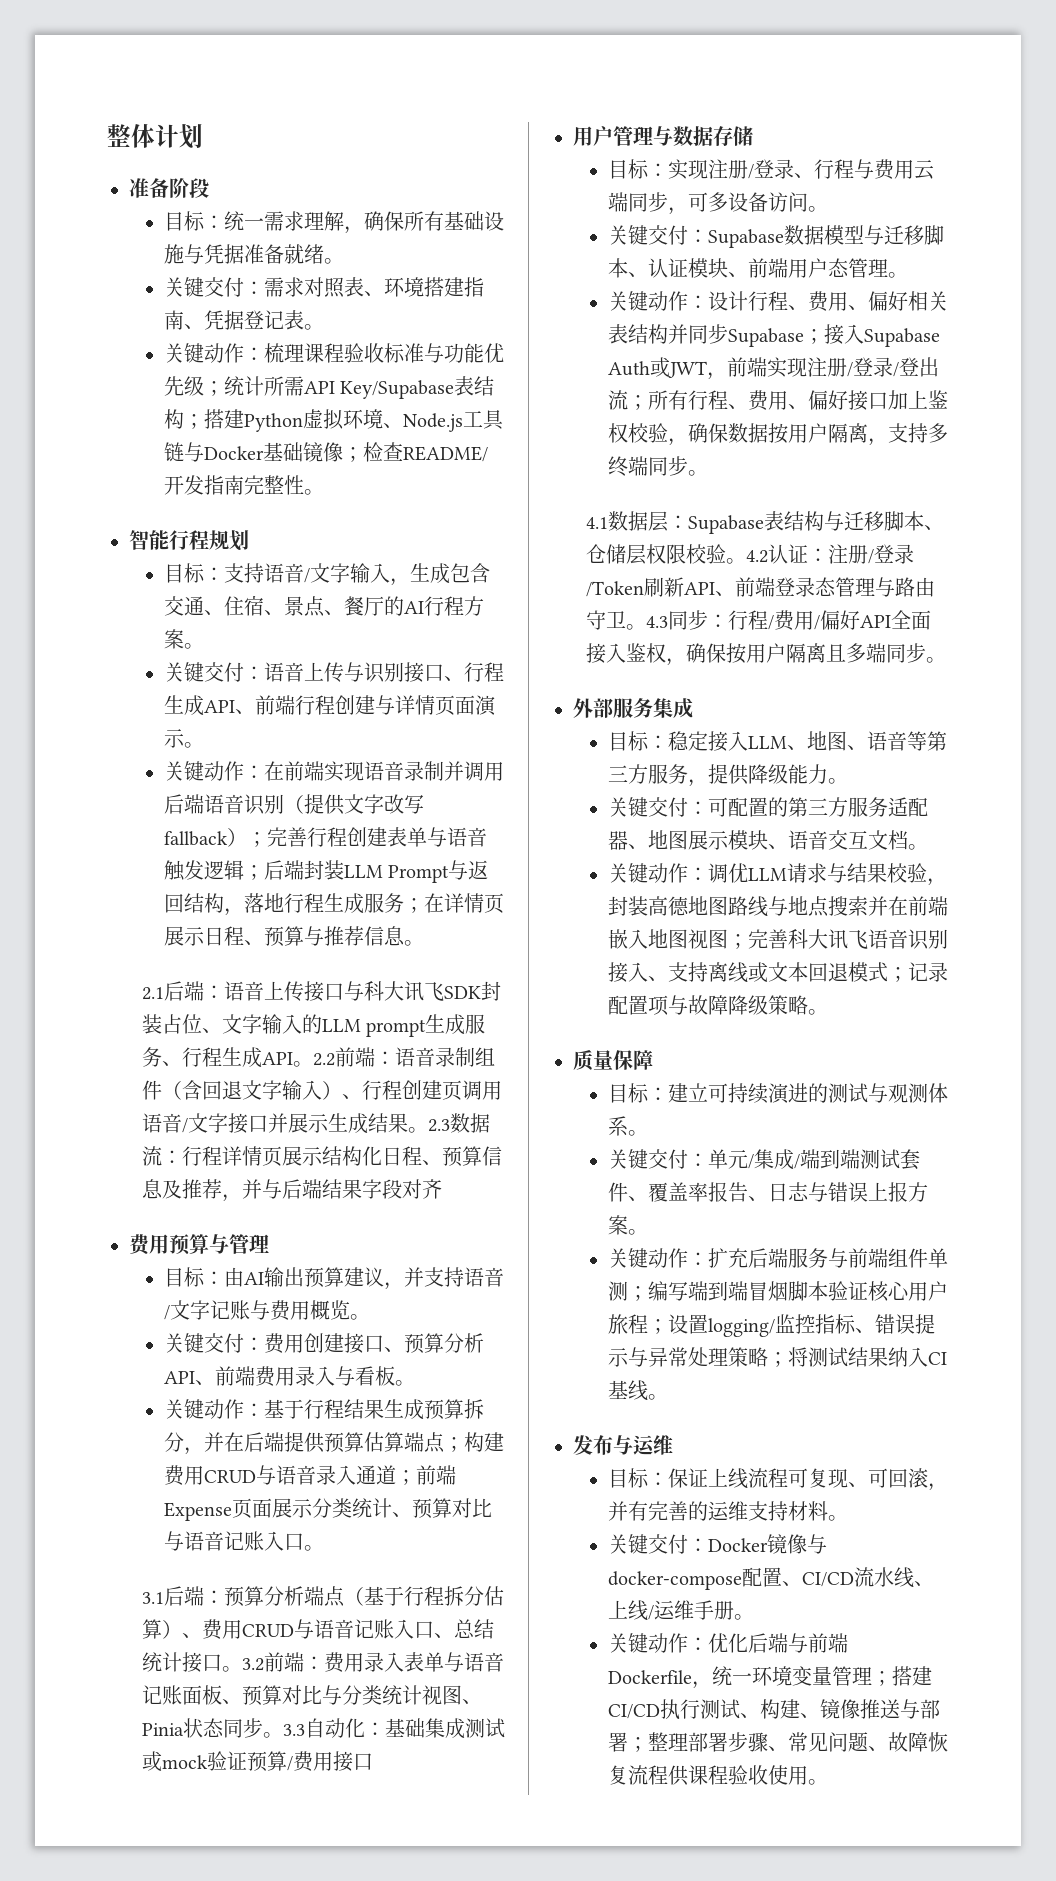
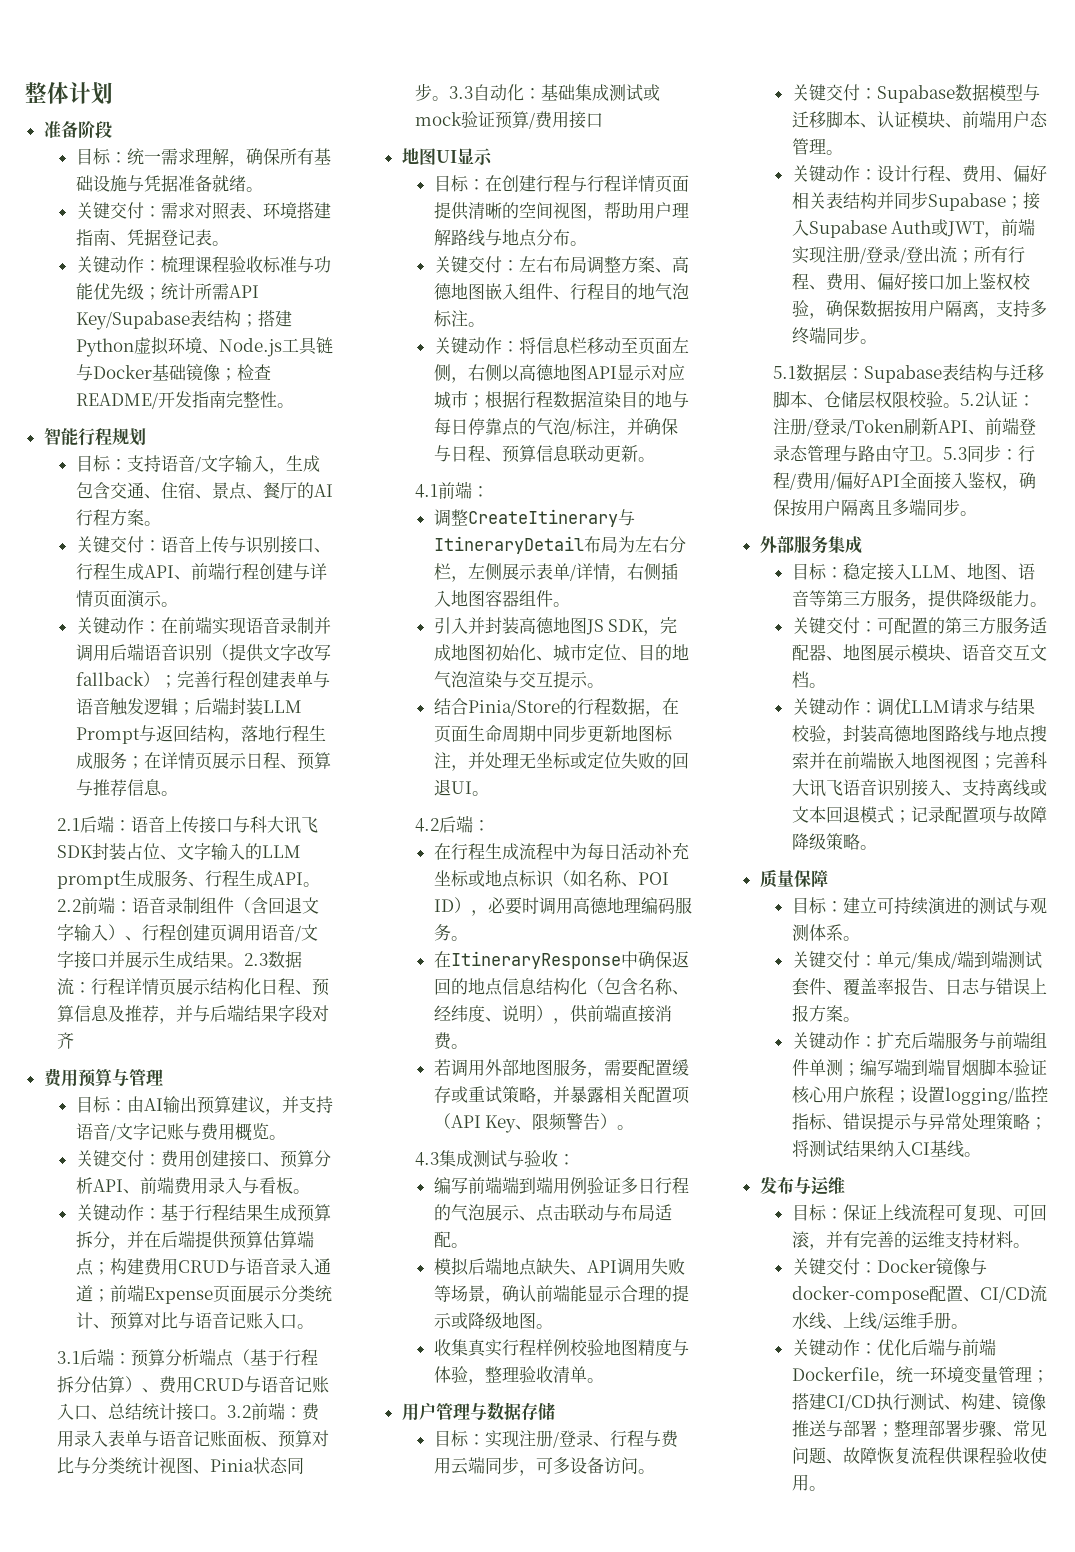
+ 地图UI显示
+ 目标：在创建行程与行程详情页面提供清晰的空间视图，帮助用户理解路线与地点分布。
+ 关键交付：左右布局调整方案、高德地图嵌入组件、行程目的地气泡标注。
+ 关键动作：将信息栏移动至页面左侧，右侧以高德地图API显示对应城市；根据行程数据渲染目的地与每日停靠点的气泡/标注，并确保与日程、预算信息联动更新。
+ 4.1前端：
+ 调整CreateItinerary与ItineraryDetail布局为左右分栏，左侧展示表单/详情，右侧插入地图容器组件。
+ 引入并封装高德地图JS SDK，完成地图初始化、城市定位、目的地气泡渲染与交互提示。
+ 结合Pinia/Store的行程数据，在页面生命周期中同步更新地图标注，并处理无坐标或定位失败的回退UI。
+ 4.2后端：
+ 在行程生成流程中为每日活动补充坐标或地点标识（如名称、POI ID），必要时调用高德地理编码服务。
+ 在ItineraryResponse中确保返回的地点信息结构化（包含名称、经纬度、说明），供前端直接消费。
+ 若调用外部地图服务，需要配置缓存或重试策略，并暴露相关配置项（API Key、限频警告）。
+ 4.3集成测试与验收：
+ 编写前端端到端用例验证多日行程的气泡展示、点击联动与布局适配。
+ 模拟后端地点缺失、API调用失败等场景，确认前端能显示合理的提示或降级地图。
+ 收集真实行程样例校验地图精度与体验，整理验收清单。
- 4.1数据层：Supabase表结构与迁移脚本、仓储层权限校验。
+ 5.1数据层：Supabase表结构与迁移脚本、仓储层权限校验。
- 4.2认证：注册/登录/Token刷新API、前端登录态管理与路由守卫。
+ 5.2认证：注册/登录/Token刷新API、前端登录态管理与路由守卫。
- 4.3同步：行程/费用/偏好API全面接入鉴权，确保按用户隔离且多端同步。
+ 5.3同步：行程/费用/偏好API全面接入鉴权，确保按用户隔离且多端同步。

